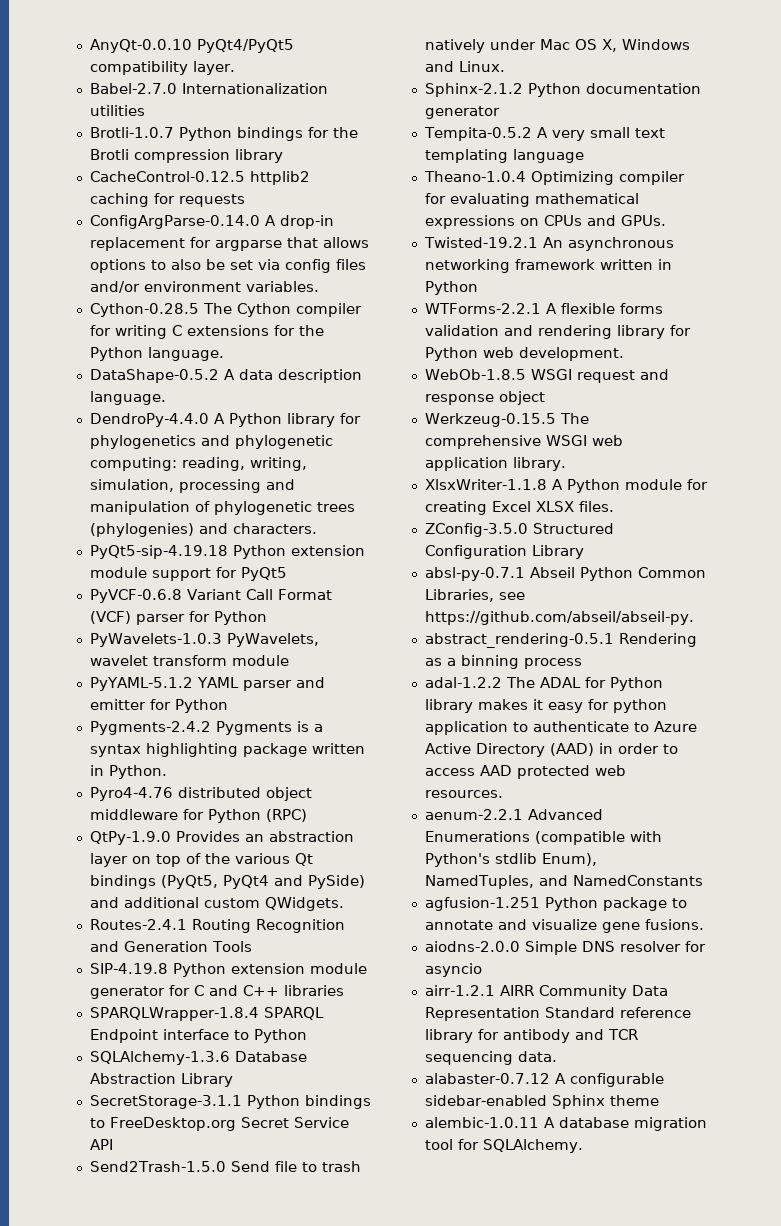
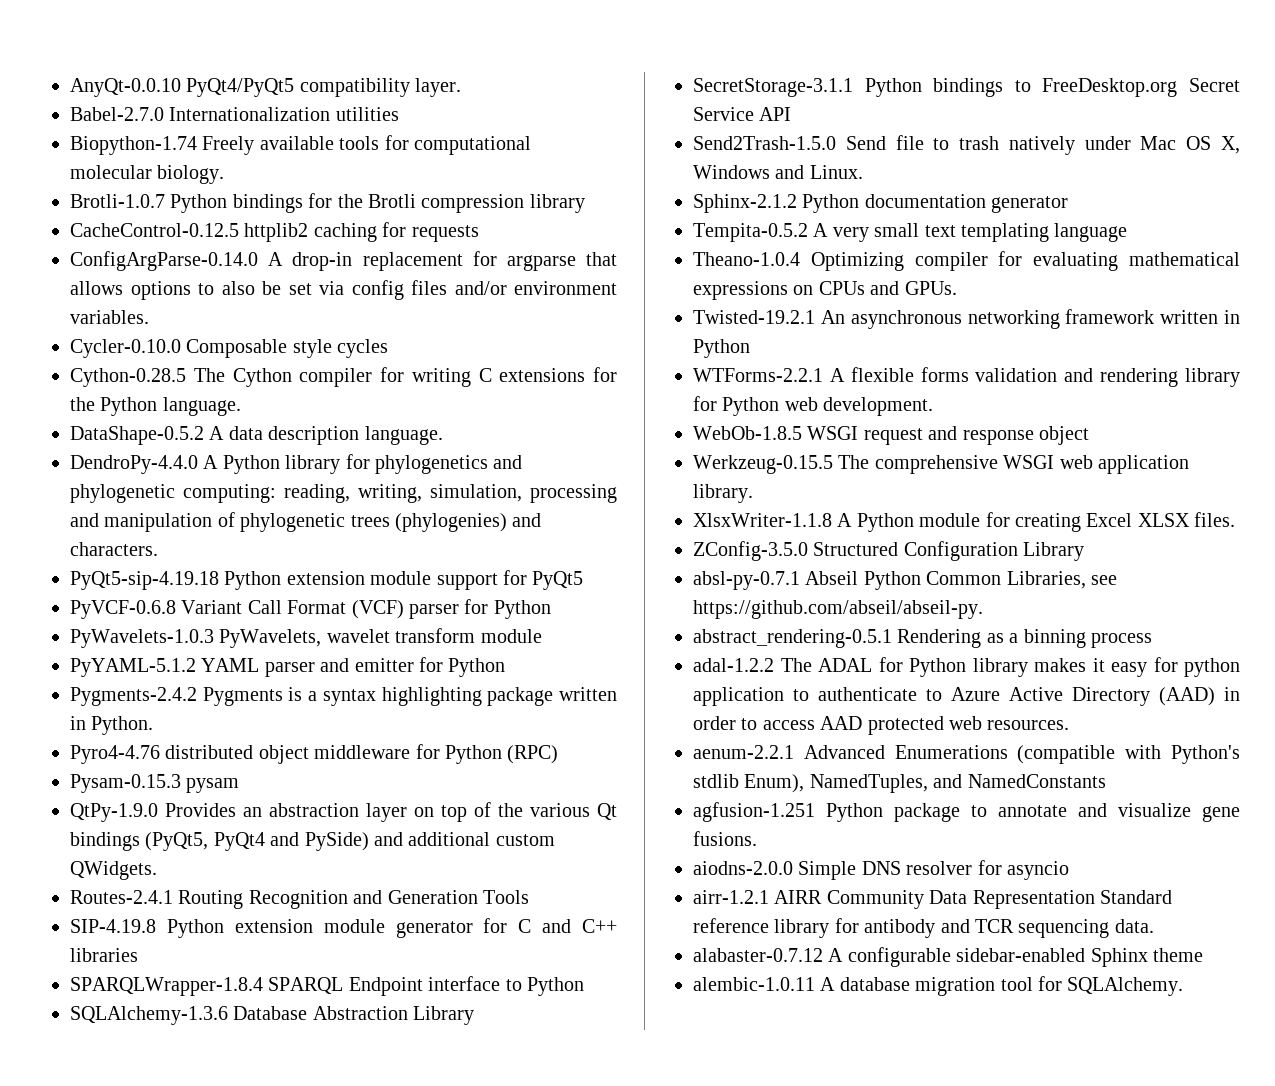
+ Biopython-1.74 Freely available tools for computational molecular biology.
+ Cycler-0.10.0 Composable style cycles
+ Pysam-0.15.3 pysam

